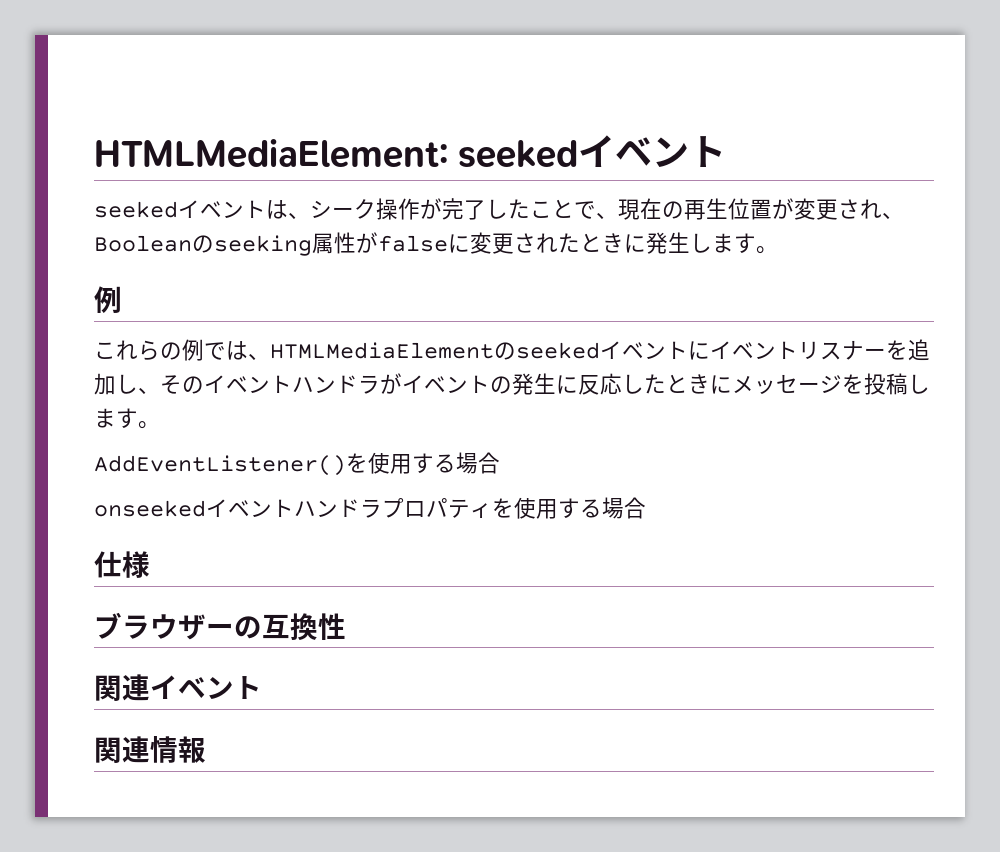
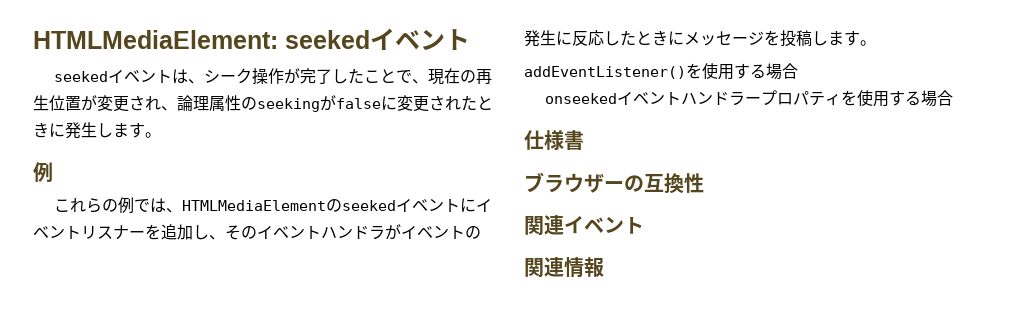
- seekedイベントは、シーク操作が完了したことで、現在の再生位置が変更され、Booleanのseeking属性がfalseに変更されたときに発生します。
+ seekedイベントは、シーク操作が完了したことで、現在の再生位置が変更され、論理属性のseekingがfalseに変更されたときに発生します。
- AddEventListener()を使用する場合
+ addEventListener()を使用する場合
- onseekedイベントハンドラプロパティを使用する場合
+ onseekedイベントハンドラープロパティを使用する場合
- 仕様
+ 仕様書

